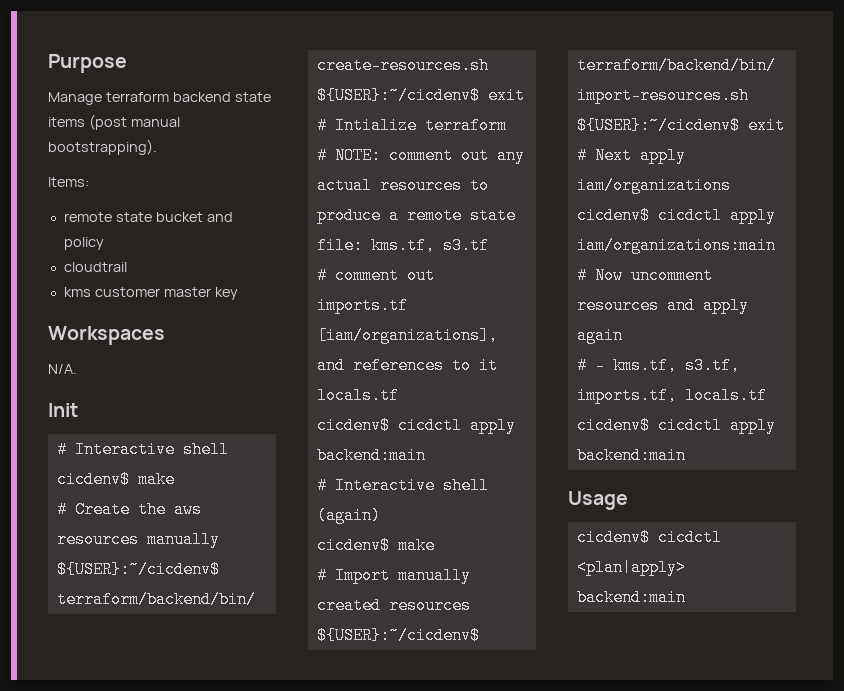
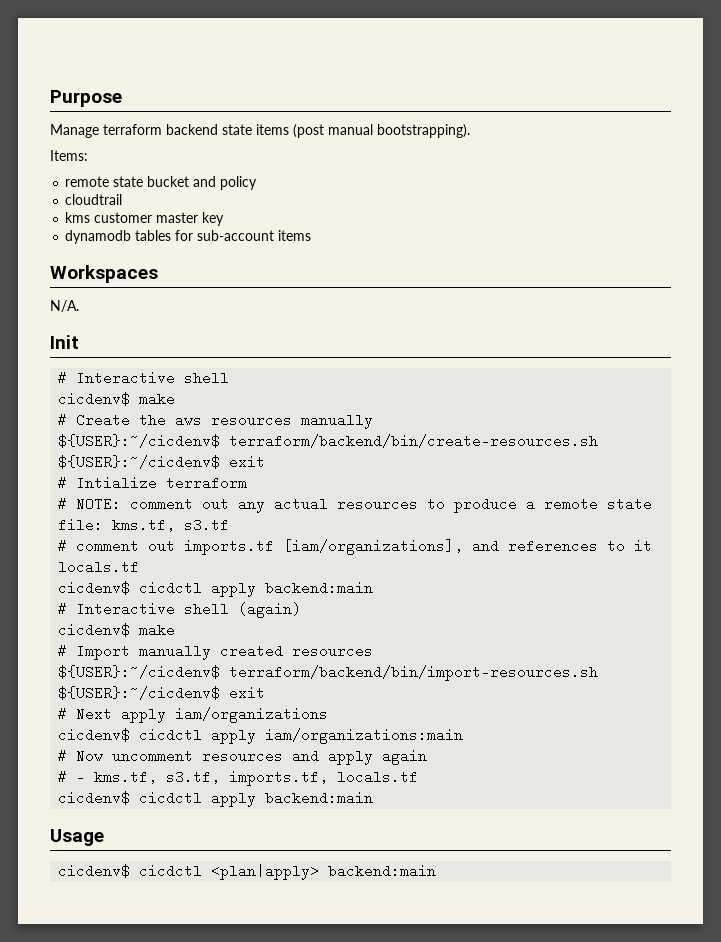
+ dynamodb tables for sub-account items

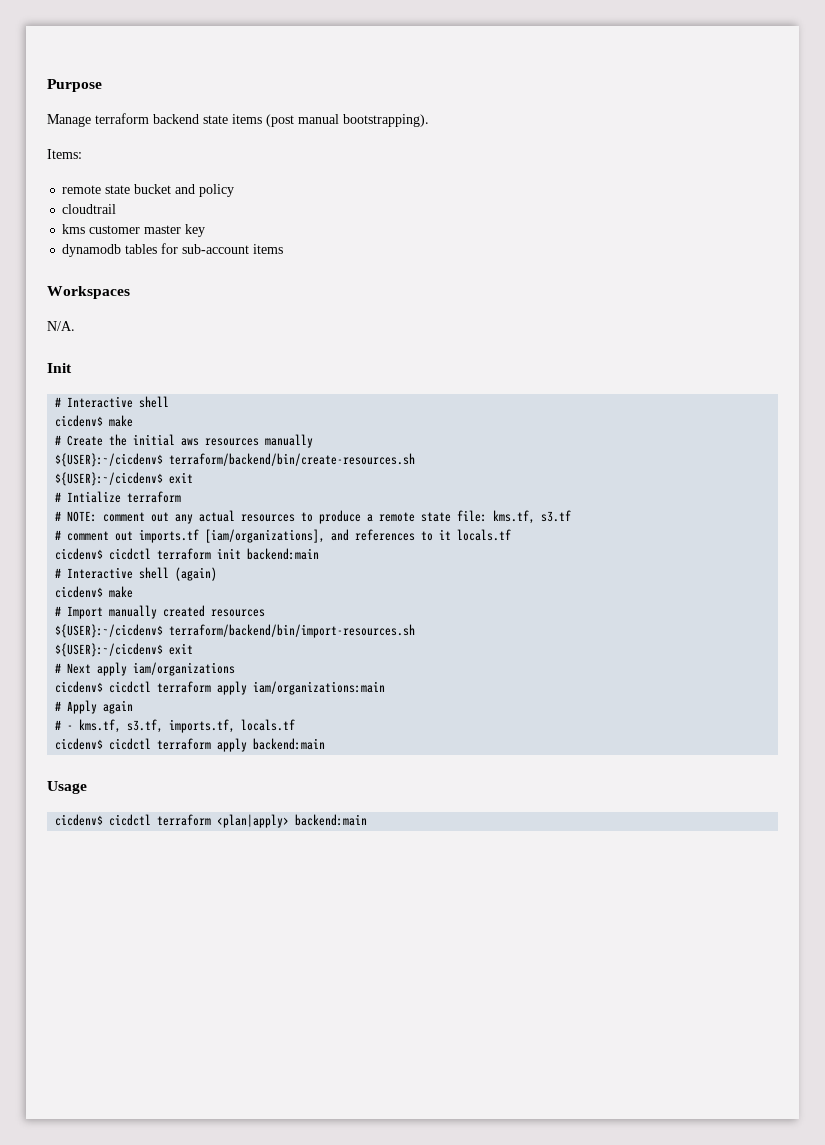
- # Create the aws resources manually
+ # Create the initial aws resources manually
  # comment out imports.tf [iam/organizations], and references to it locals.tf
- cicdenv$ cicdctl apply backend:main
+ cicdenv$ cicdctl terraform init backend:main
- cicdenv$ cicdctl apply iam/organizations:main
+ cicdenv$ cicdctl terraform apply iam/organizations:main
- # Now uncomment resources and apply again
+ # Apply again
  # - kms.tf, s3.tf, imports.tf, locals.tf
- cicdenv$ cicdctl apply backend:main
+ cicdenv$ cicdctl terraform apply backend:main
- cicdenv$ cicdctl <plan|apply> backend:main
+ cicdenv$ cicdctl terraform <plan|apply> backend:main

